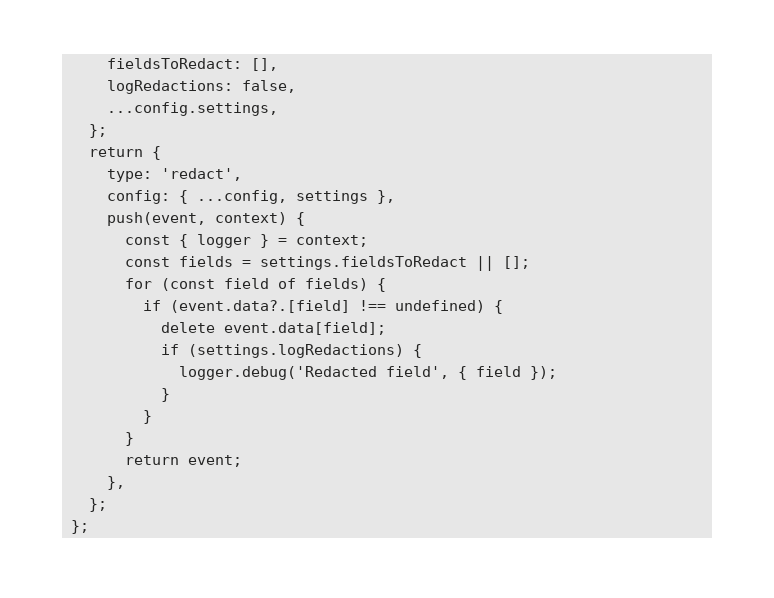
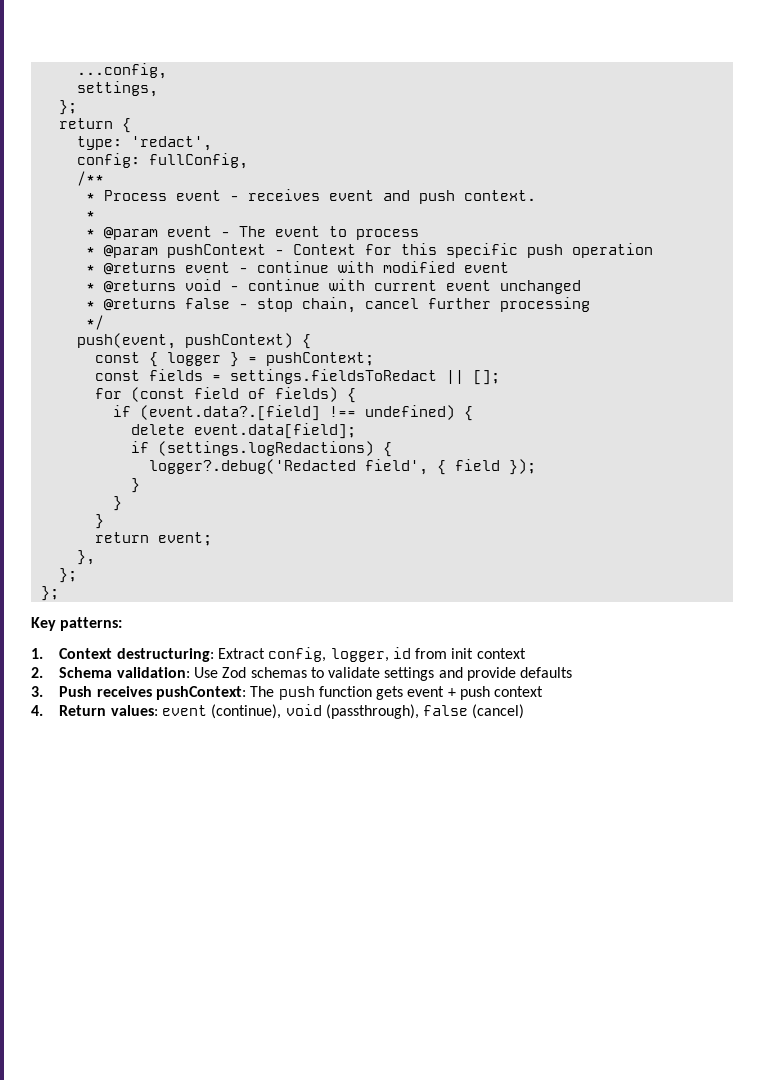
- fieldsToRedact: [],
- logRedactions: false,
- ...config.settings,
+ ...config,
+ settings,
- config: { ...config, settings },
+ config: fullConfig,
+ /**
+ * Process event - receives event and push context.
+ *
+ * @param event - The event to process
+ * @param pushContext - Context for this specific push operation
+ * @returns event - continue with modified event
+ * @returns void - continue with current event unchanged
+ * @returns false - stop chain, cancel further processing
+ */
- push(event, context) {
+ push(event, pushContext) {
- const { logger } = context;
+ const { logger } = pushContext;
- logger.debug('Redacted field', { field });
+ logger?.debug('Redacted field', { field });
+ Key patterns:
+ 1. Context destructuring: Extract config, logger, id from init context
+ 2. Schema validation: Use Zod schemas to validate settings and provide defaults
+ 3. Push receives pushContext: The push function gets event + push context
+ 4. Return values: event (continue), void (passthrough), false (cancel)

